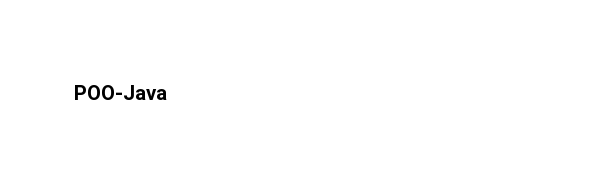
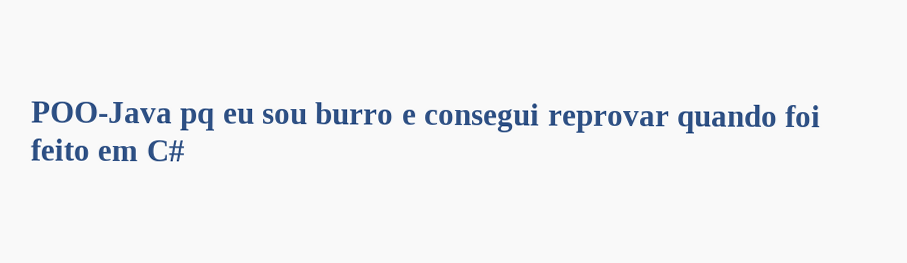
- POO-Java
+ POO-Java pq eu sou burro e consegui reprovar quando foi feito em C#

